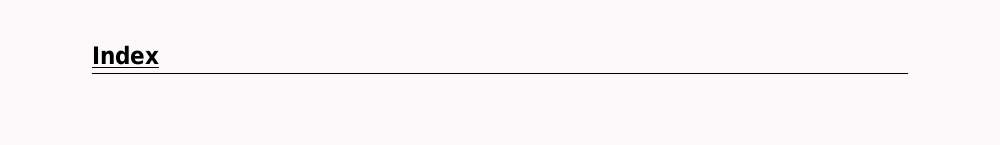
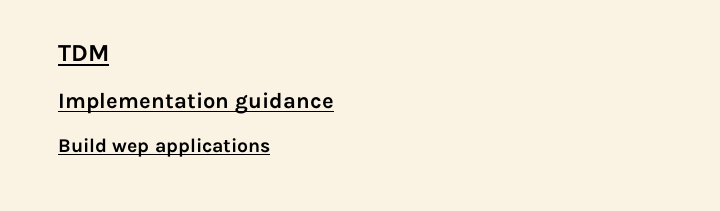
- Index
+ TDM
+ Implementation guidance
+ Build wep applications

